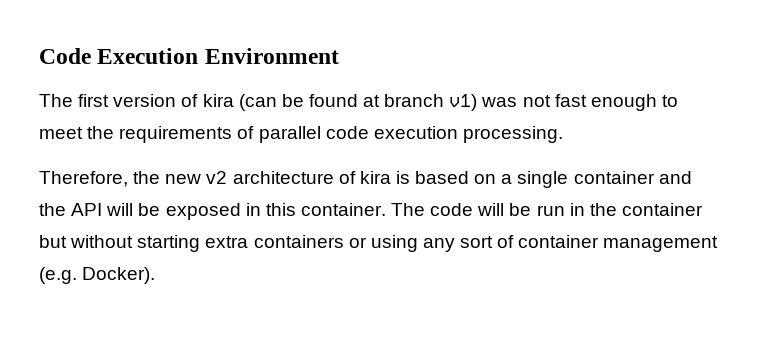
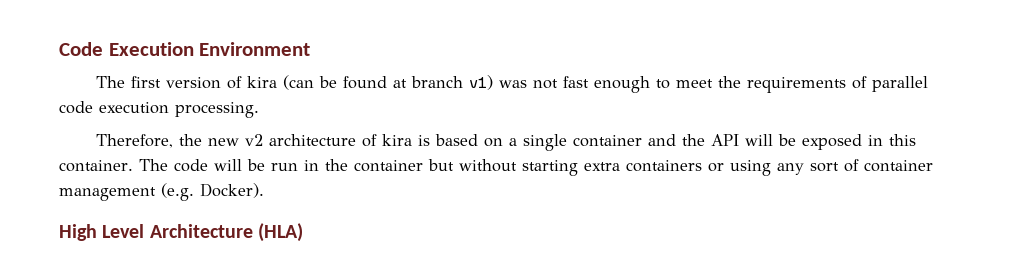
+ High Level Architecture (HLA)

